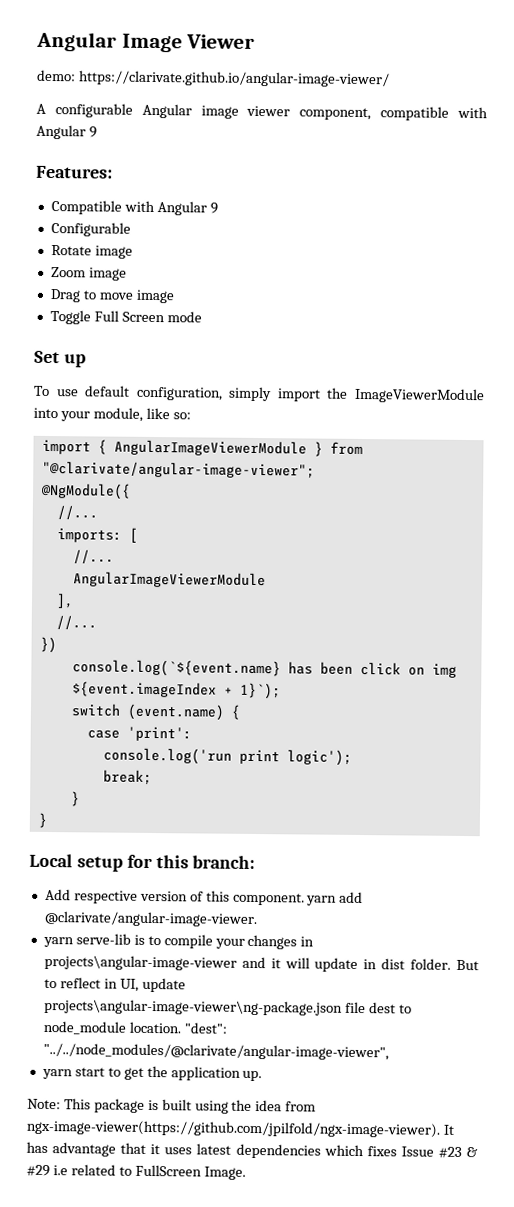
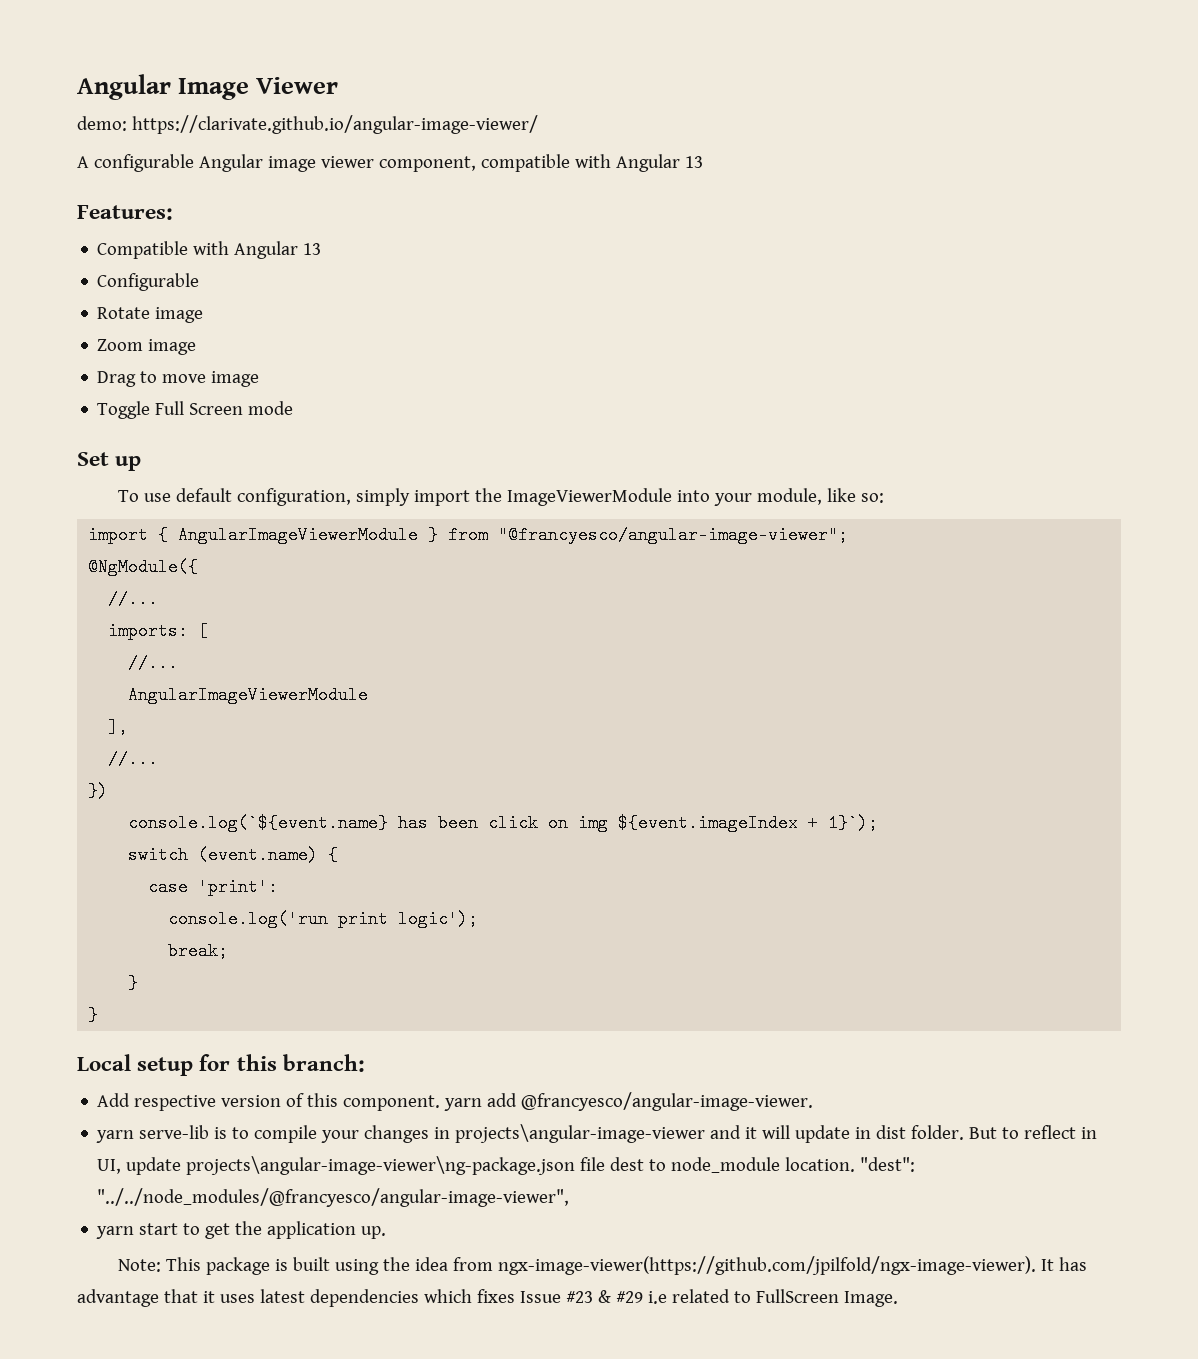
- A configurable Angular image viewer component, compatible with Angular 9
+ A configurable Angular image viewer component, compatible with Angular 13
- Compatible with Angular 9
+ Compatible with Angular 13
- import { AngularImageViewerModule } from "@clarivate/angular-image-viewer";
+ import { AngularImageViewerModule } from "@francyesco/angular-image-viewer";
- Add respective version of this component. yarn add @clarivate/angular-image-viewer.
+ Add respective version of this component. yarn add @francyesco/angular-image-viewer.
- "dest": "../../node_modules/@clarivate/angular-image-viewer",
+ "dest": "../../node_modules/@francyesco/angular-image-viewer",

